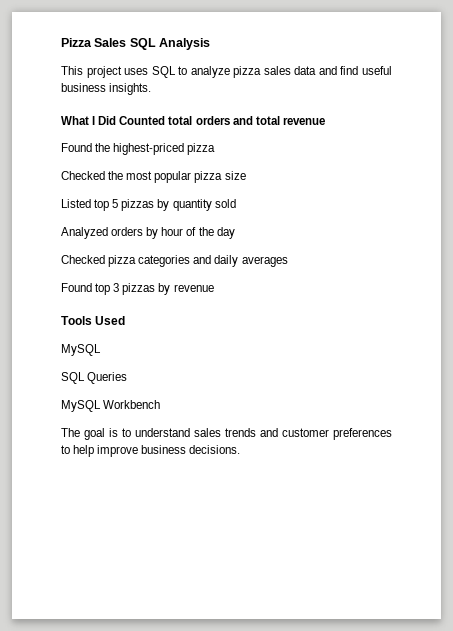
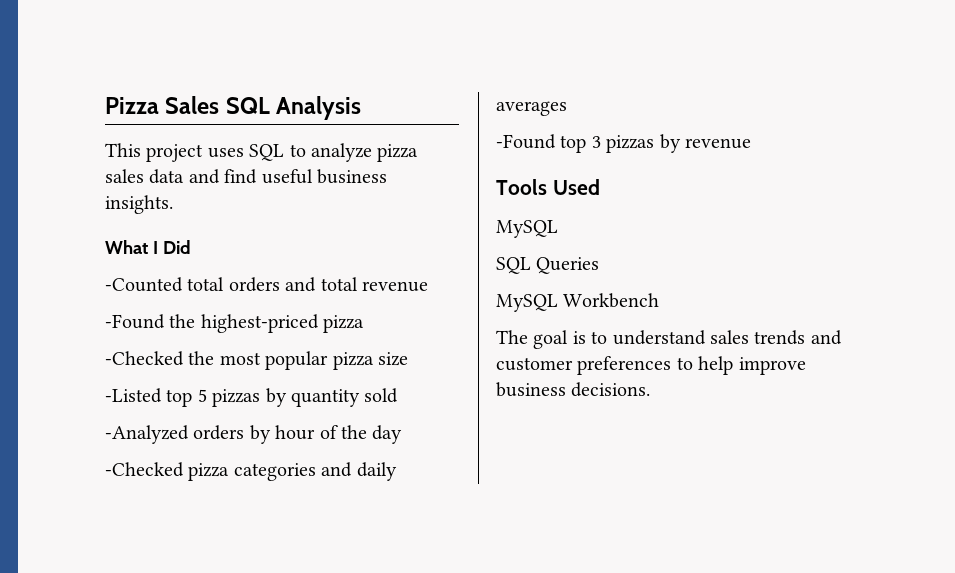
- What I Did Counted total orders and total revenue
+ What I Did
+ -Counted total orders and total revenue
- Found the highest-priced pizza
+ -Found the highest-priced pizza
- Checked the most popular pizza size
+ -Checked the most popular pizza size
- Listed top 5 pizzas by quantity sold
+ -Listed top 5 pizzas by quantity sold
- Analyzed orders by hour of the day
+ -Analyzed orders by hour of the day
- Checked pizza categories and daily averages
+ -Checked pizza categories and daily averages
- Found top 3 pizzas by revenue
+ -Found top 3 pizzas by revenue

